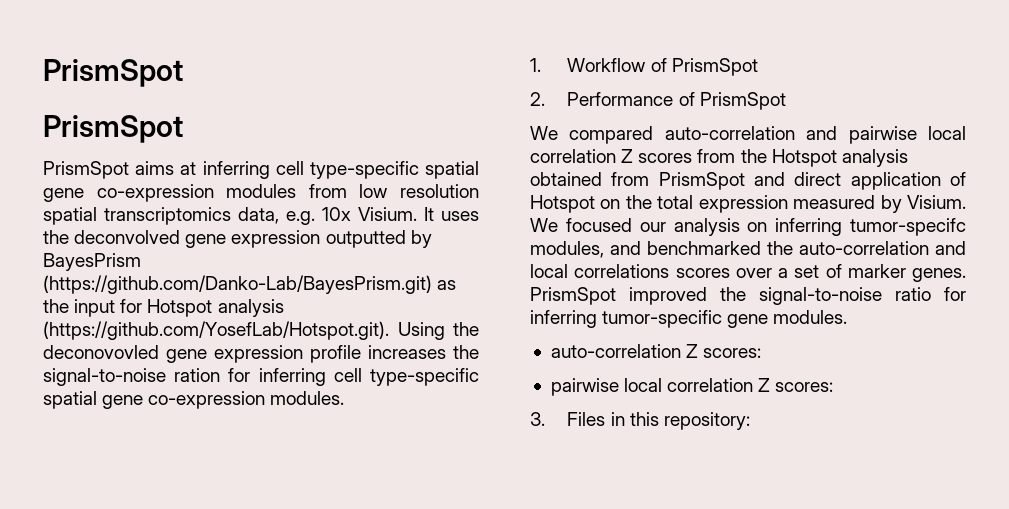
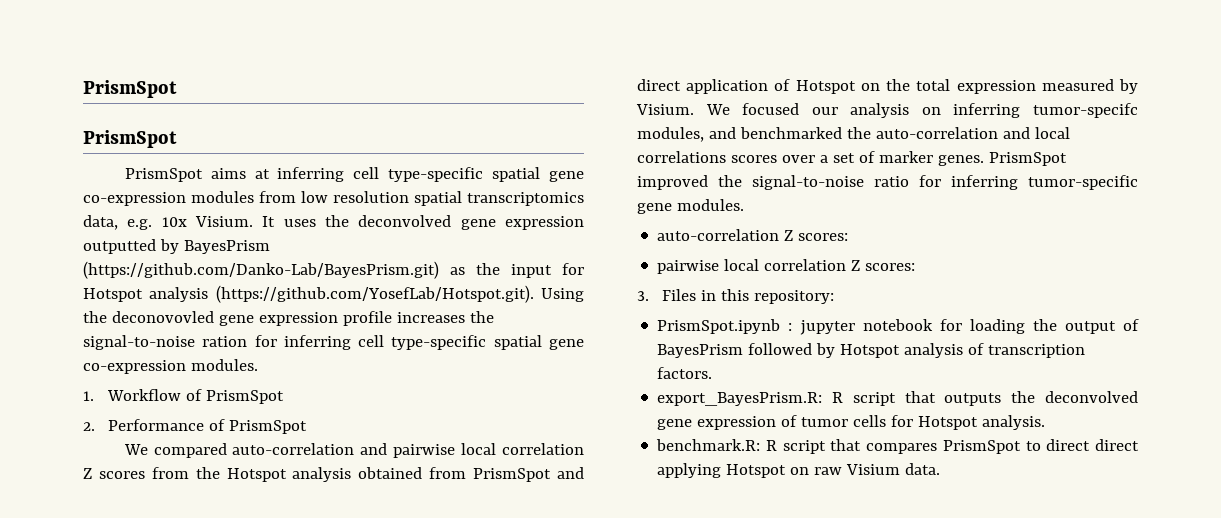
+ PrismSpot.ipynb : jupyter notebook for loading the output of BayesPrism followed by Hotspot analysis of transcription factors.
+ export_BayesPrism.R: R script that outputs the deconvolved gene expression of tumor cells for Hotspot analysis.
+ benchmark.R: R script that compares PrismSpot to direct direct applying Hotspot on raw Visium data.

